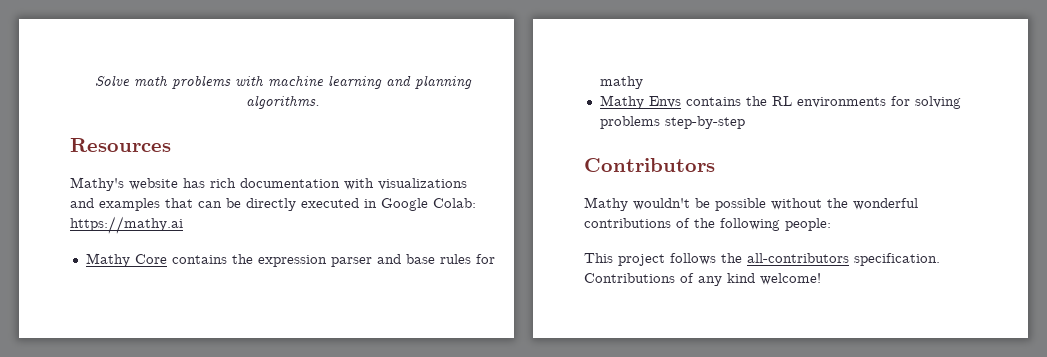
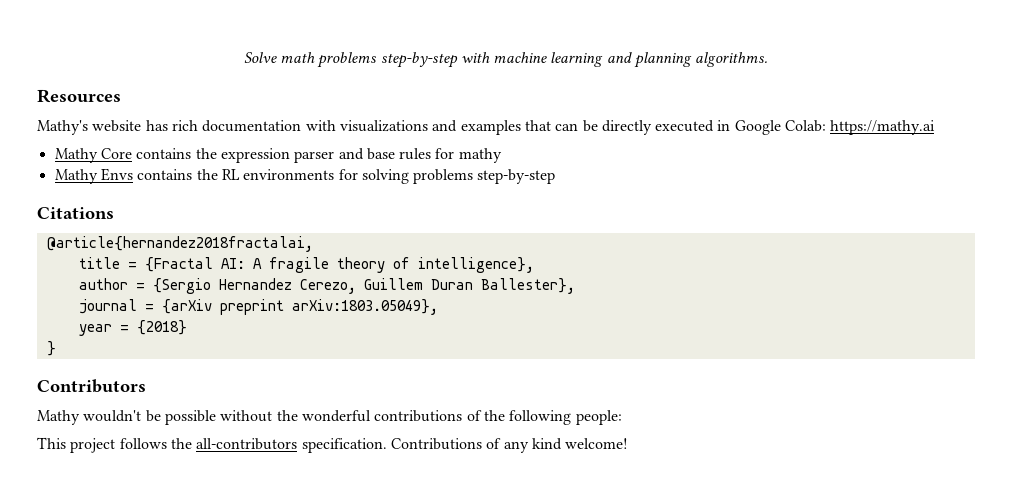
- Solve math problems with machine learning and planning algorithms.
+ Solve math problems step-by-step with machine learning and planning algorithms.
+ Citations
+ @article{hernandez2018fractalai,
+ title = {Fractal AI: A fragile theory of intelligence},
+ author = {Sergio Hernandez Cerezo, Guillem Duran Ballester},
+ journal = {arXiv preprint arXiv:1803.05049},
+ year = {2018}
+ }

